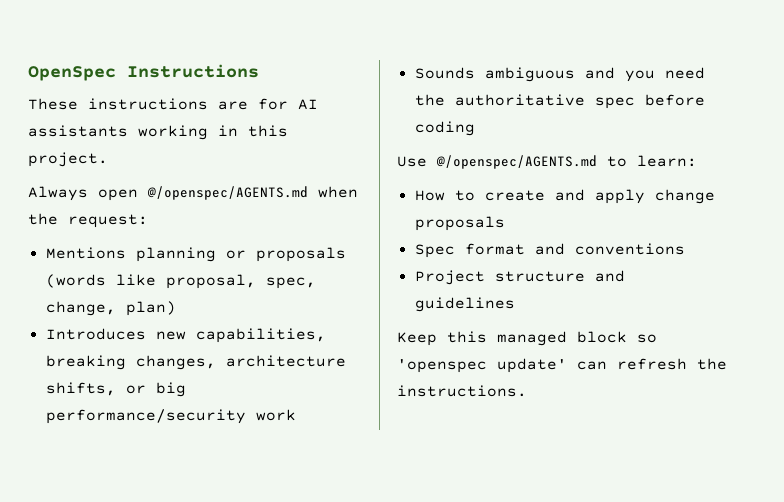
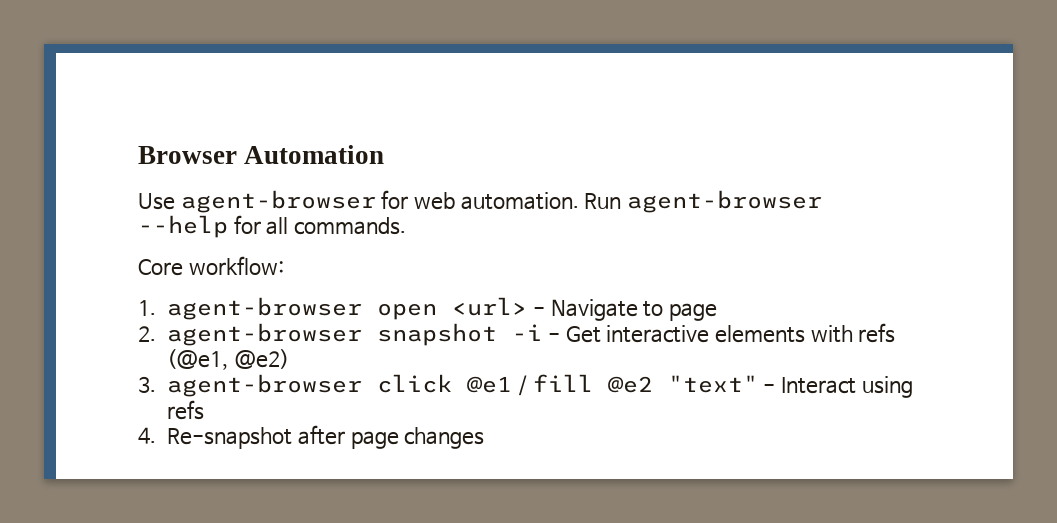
- OpenSpec Instructions
- These instructions are for AI assistants working in this project.
- Always open @/openspec/AGENTS.md when the request:
- Mentions planning or proposals (words like proposal, spec, change, plan)
- Introduces new capabilities, breaking changes, architecture shifts, or big performance/security work
- Sounds ambiguous and you need the authoritative spec before coding
- Use @/openspec/AGENTS.md to learn:
- How to create and apply change proposals
- Spec format and conventions
- Project structure and guidelines
- Keep this managed block so 'openspec update' can refresh the instructions.
+ Browser Automation
+ Use agent-browser for web automation. Run agent-browser --help for all commands.
+ Core workflow:
+ 1. agent-browser open <url> - Navigate to page
+ 2. agent-browser snapshot -i - Get interactive elements with refs (@e1, @e2)
+ 3. agent-browser click @e1 / fill @e2 "text" - Interact using refs
+ 4. Re-snapshot after page changes

